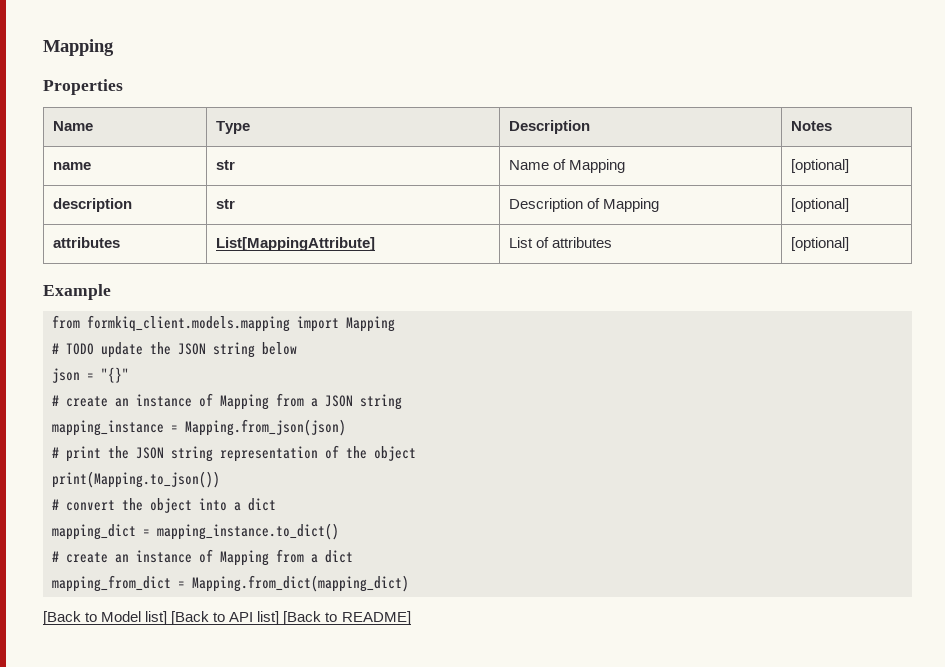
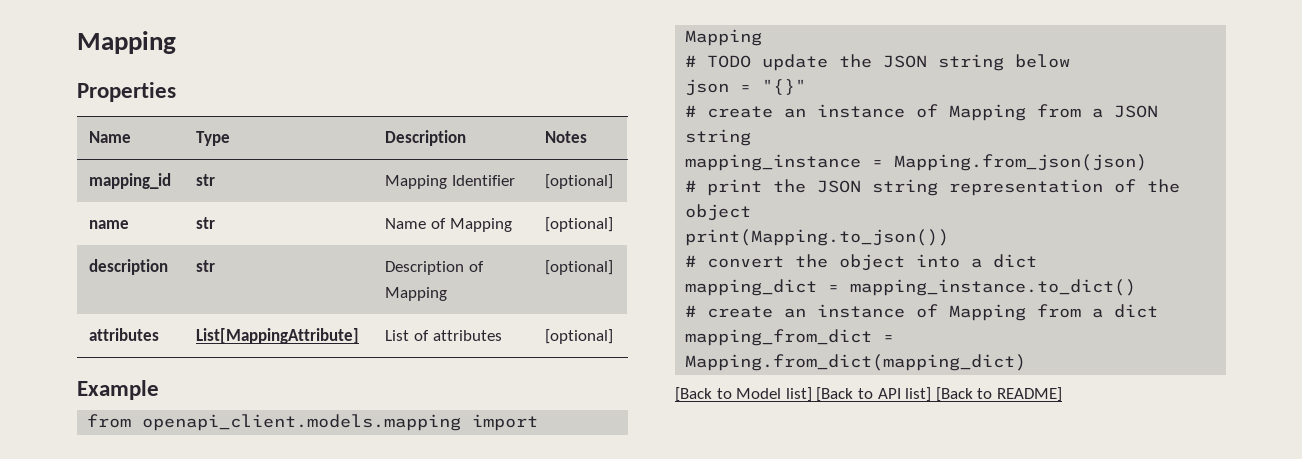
+ mapping_id | str | Mapping Identifier | [optional]
- from formkiq_client.models.mapping import Mapping
+ from openapi_client.models.mapping import Mapping

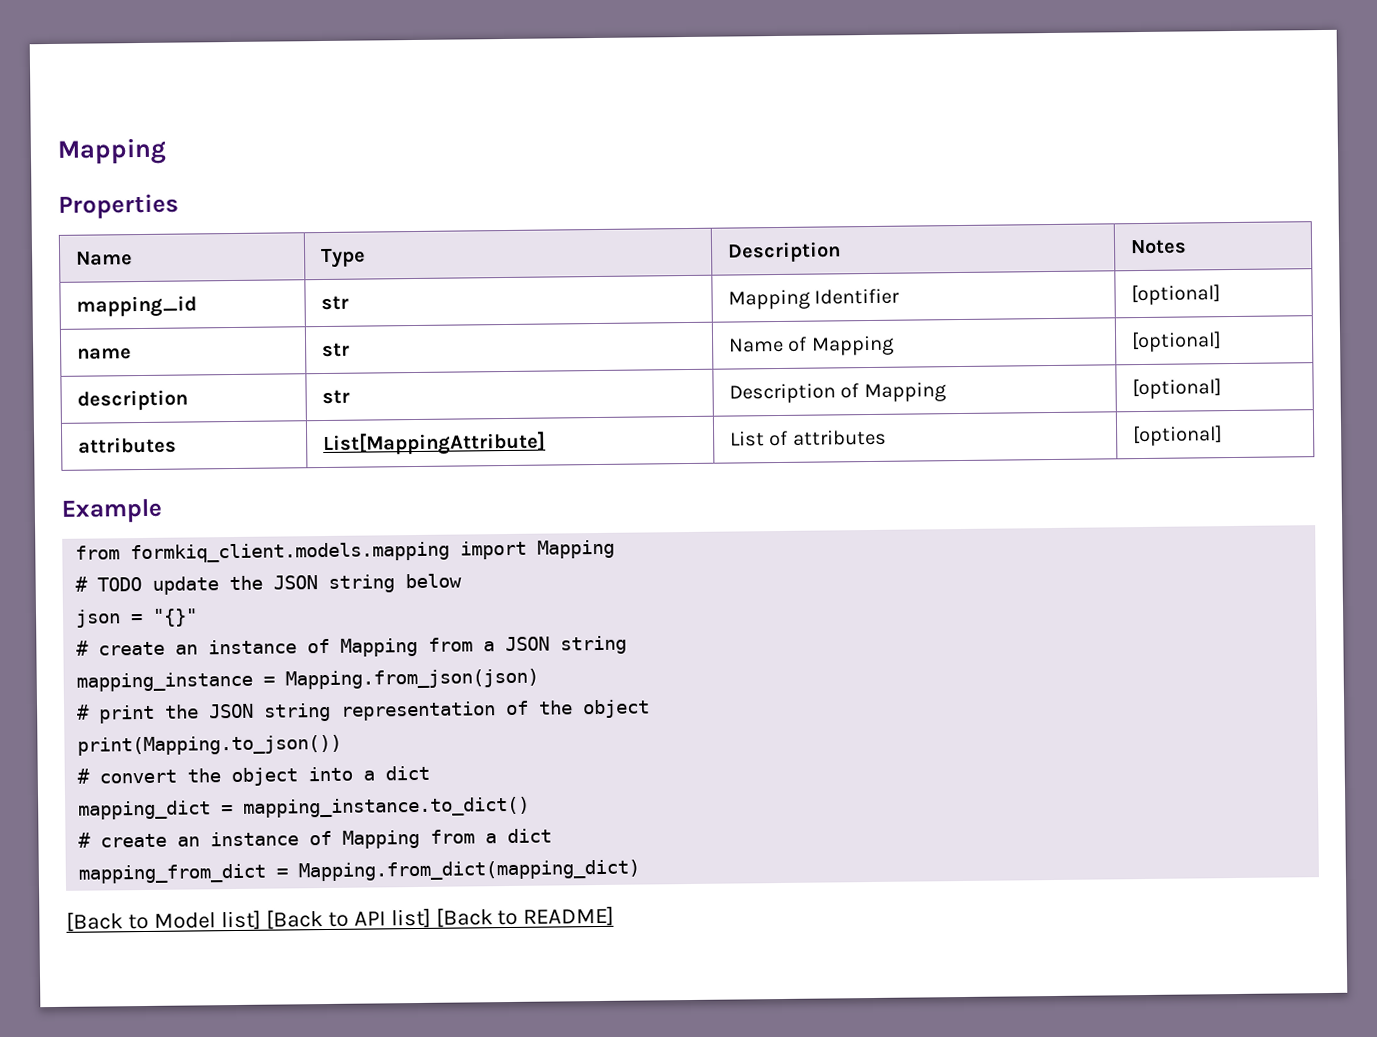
- from openapi_client.models.mapping import Mapping
+ from formkiq_client.models.mapping import Mapping

